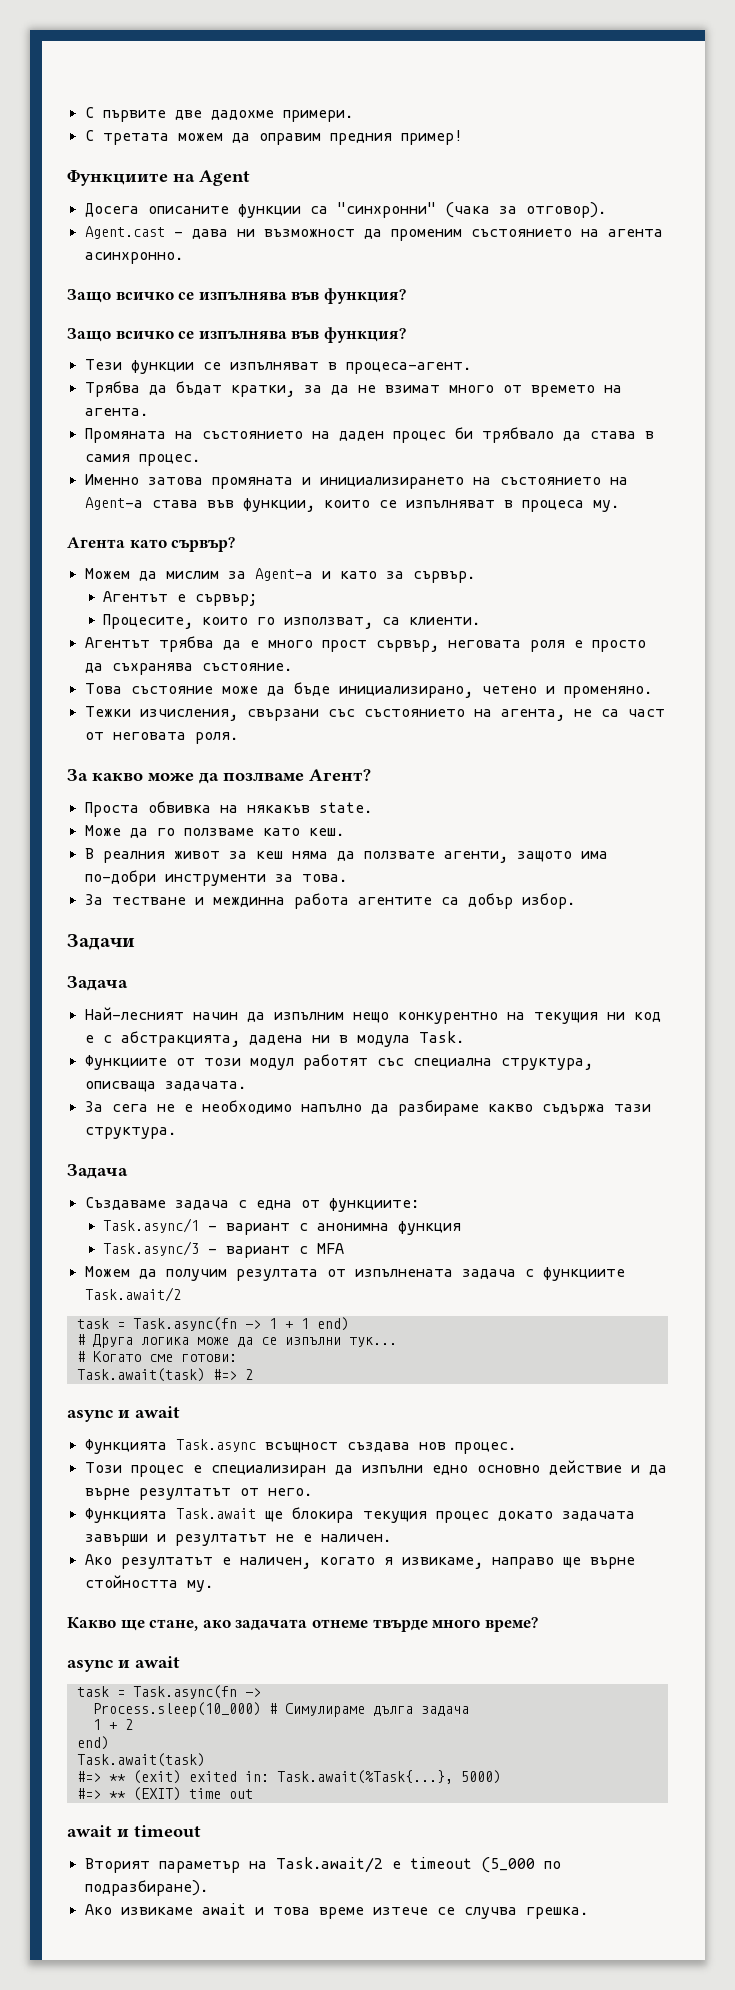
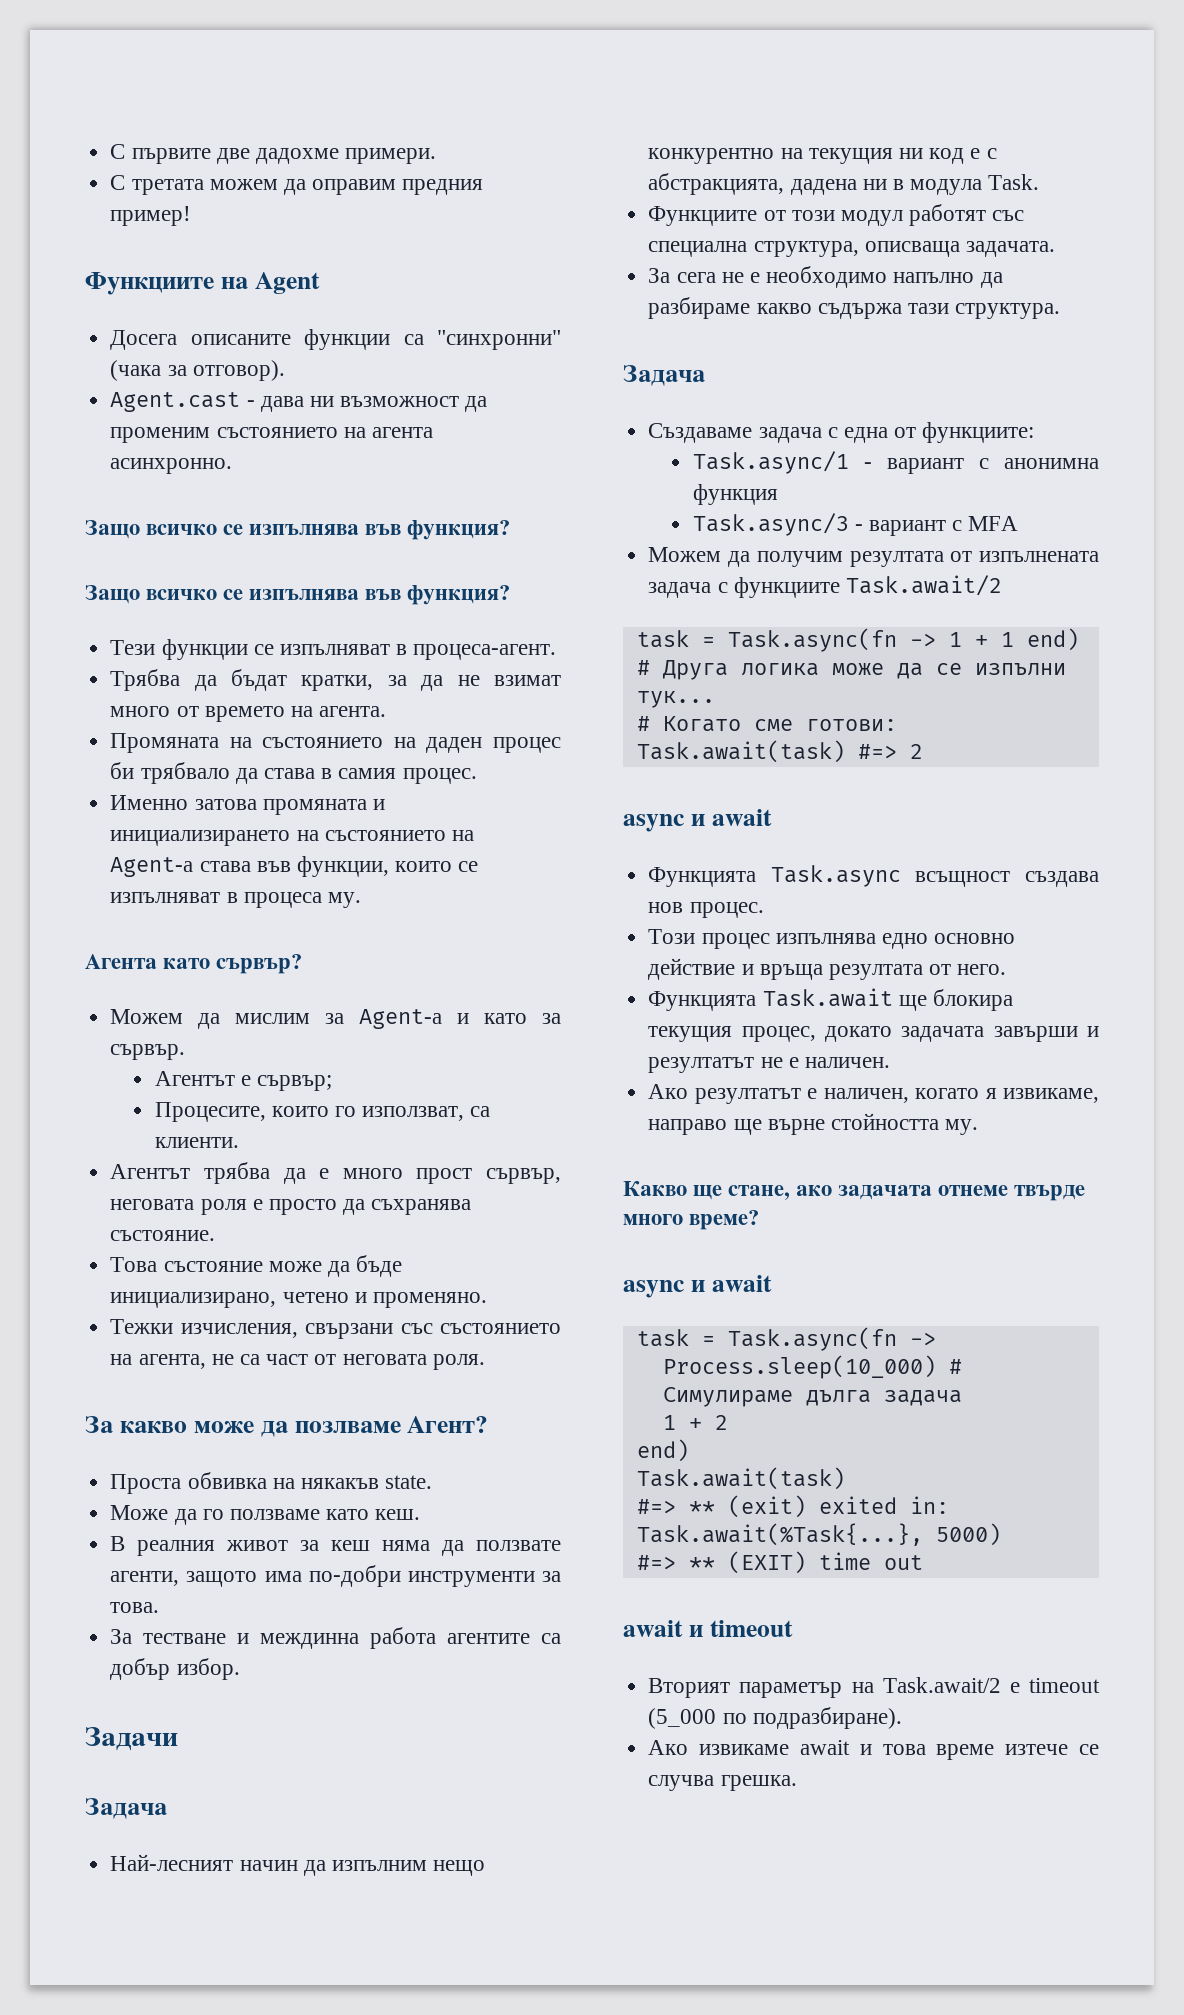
- Този процес е специализиран да изпълни едно основно действие и да върне резултатът от него.
+ Този процес изпълнява едно основно действие и връща резултата от него.
- Функцията Task.await ще блокира текущия процес докато задачата завърши и резултатът не е наличен.
+ Функцията Task.await ще блокира текущия процес, докато задачата завърши и резултатът не е наличен.

